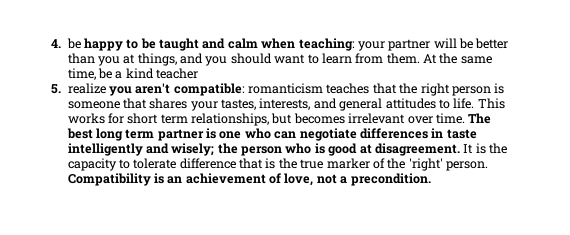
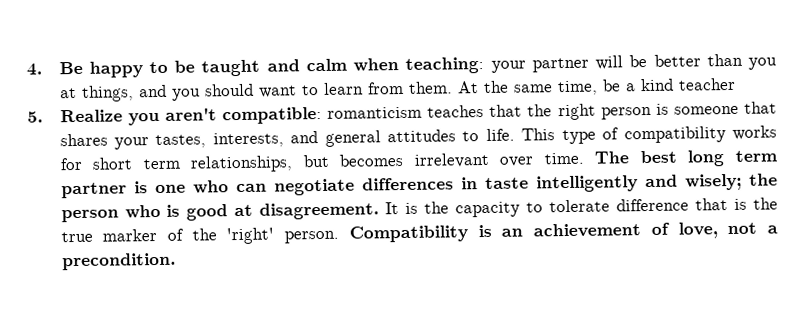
- 4. be happy to be taught and calm when teaching: your partner will be better than you at things, and you should want to learn from them.
+ 4. Be happy to be taught and calm when teaching: your partner will be better than you at things, and you should want to learn from them.
- 5. realize you aren't compatible: romanticism teaches that the right person is someone that shares your tastes, interests, and general attitudes to life.
+ 5. Realize you aren't compatible: romanticism teaches that the right person is someone that shares your tastes, interests, and general attitudes to life.
- This works for short term relationships, but becomes irrelevant over time.
+ This type of compatibility works for short term relationships, but becomes irrelevant over time.

